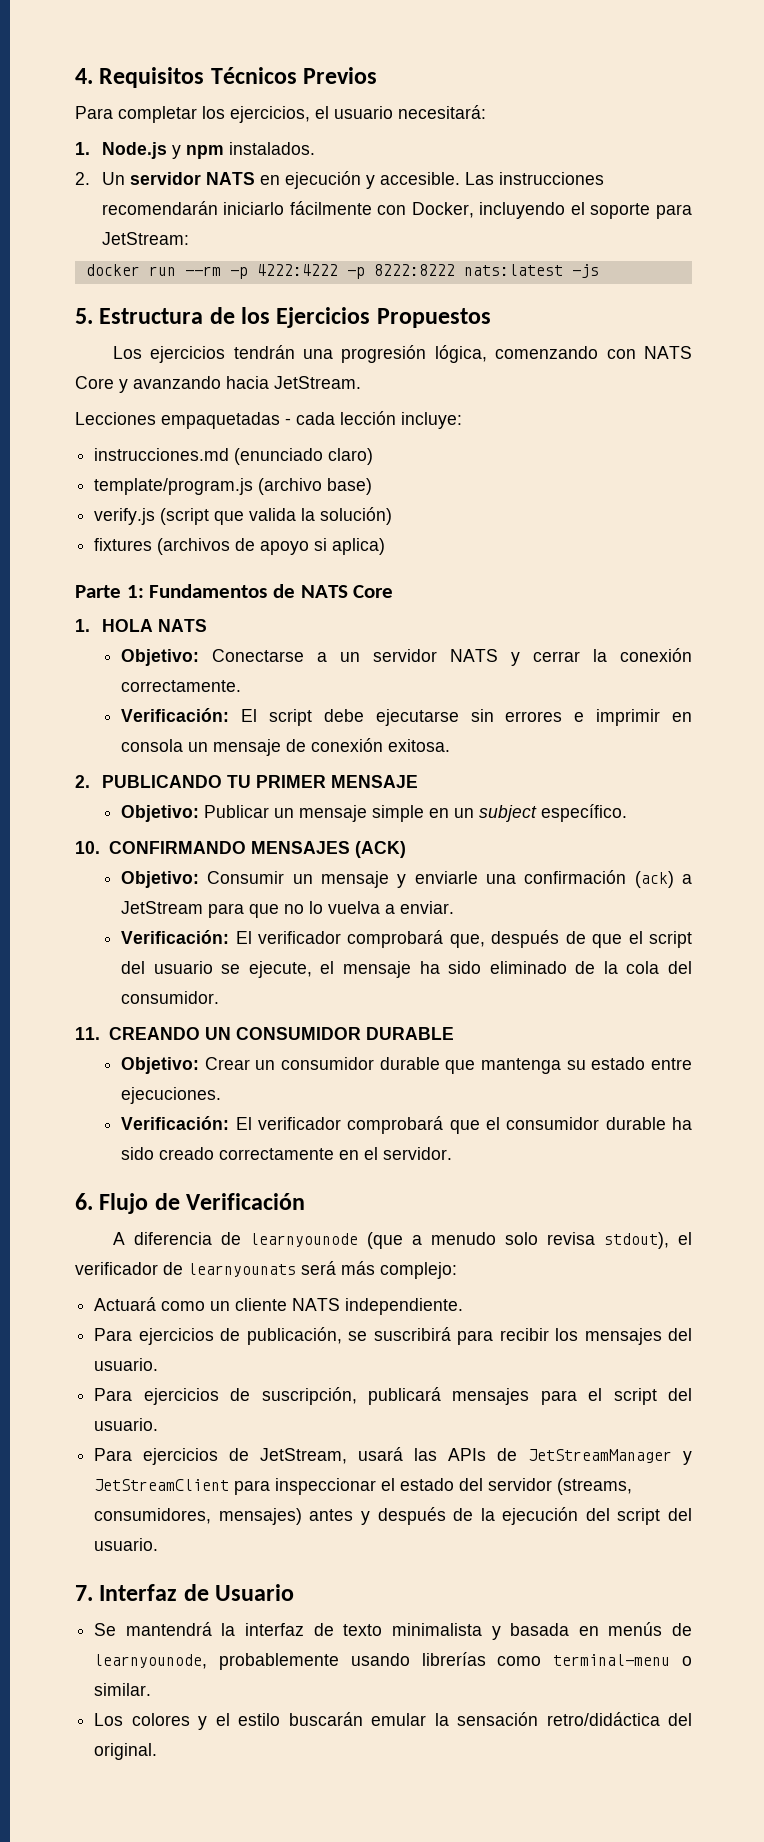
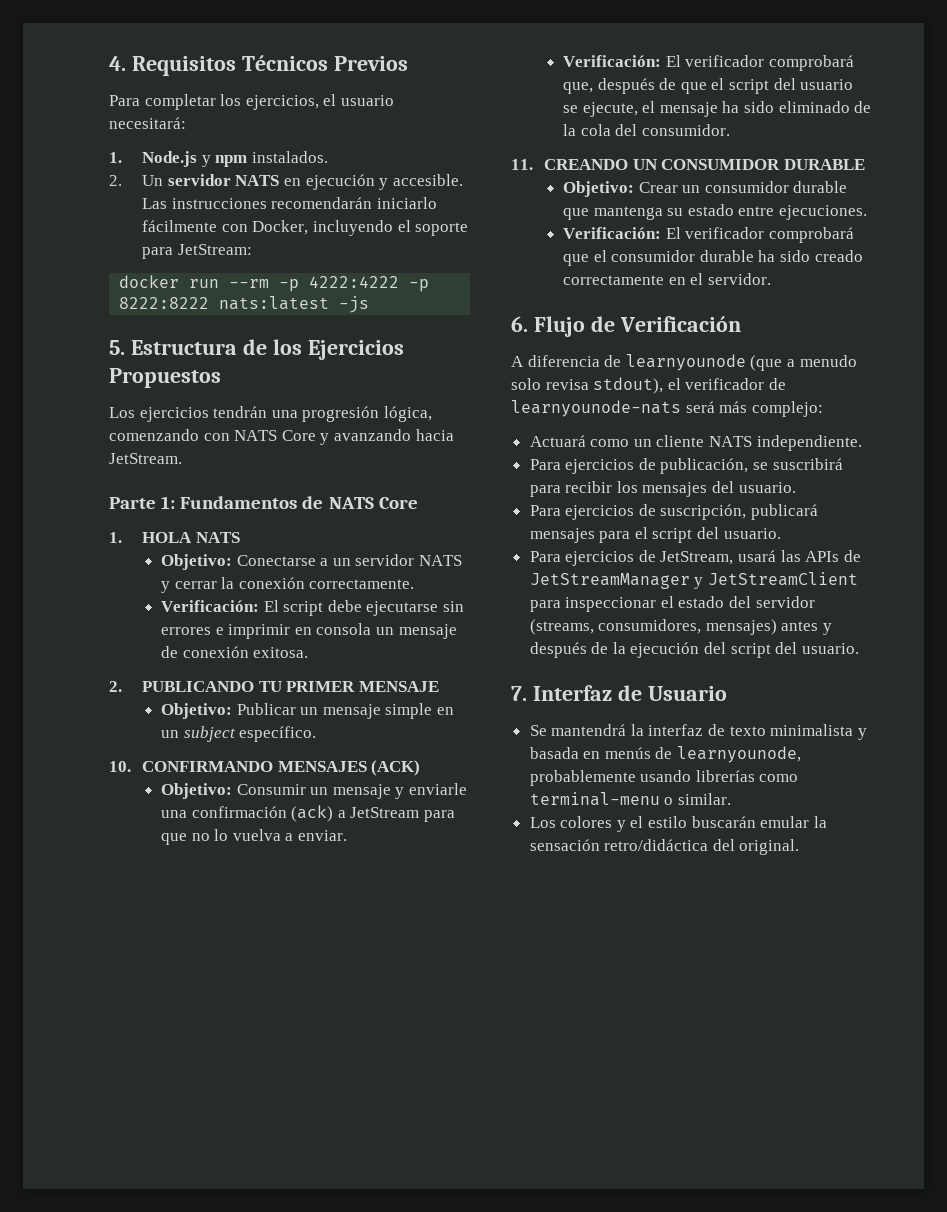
- Lecciones empaquetadas - cada lección incluye:
- instrucciones.md (enunciado claro)
- template/program.js (archivo base)
- verify.js (script que valida la solución)
- fixtures (archivos de apoyo si aplica)
- A diferencia de learnyounode (que a menudo solo revisa stdout), el verificador de learnyounats será más complejo:
+ A diferencia de learnyounode (que a menudo solo revisa stdout), el verificador de learnyounode-nats será más complejo:

